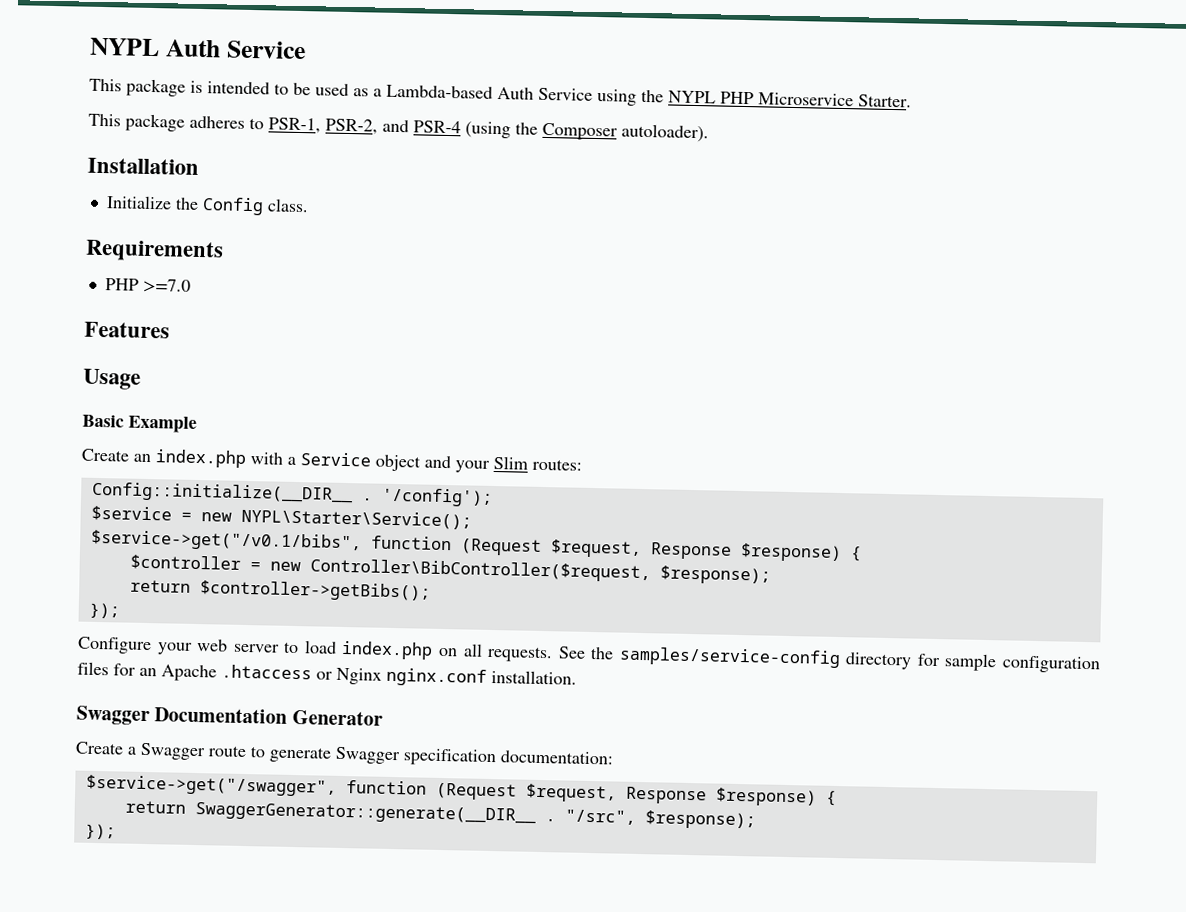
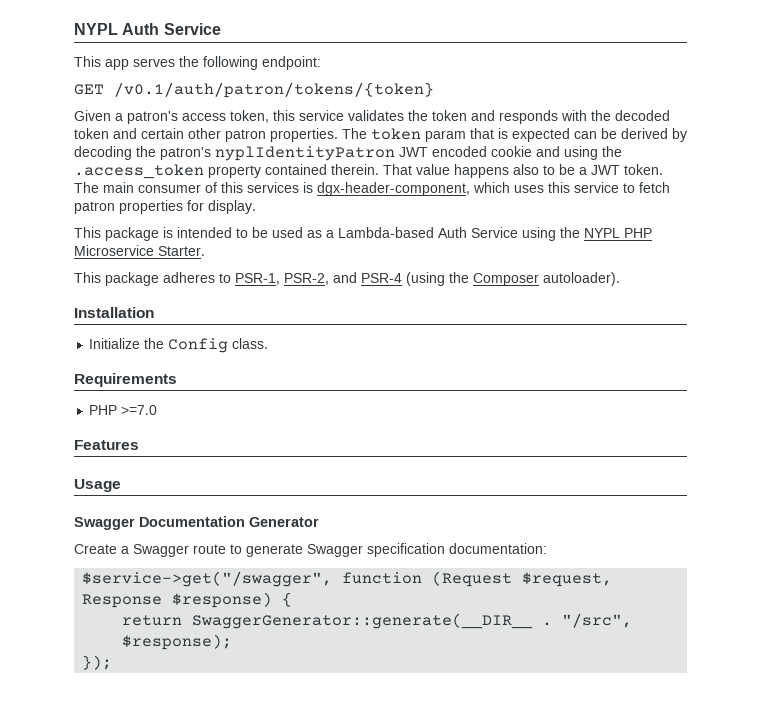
+ This app serves the following endpoint:
+ GET /v0.1/auth/patron/tokens/{token}
+ Given a patron's access token, this service validates the token and responds with the decoded token and certain other patron properties. The token param that is expected can be derived by decoding the patron's nyplIdentityPatron JWT encoded cookie and using the .access_token property contained therein. That value happens also to be a JWT token. The main consumer of this services is dgx-header-component, which uses this service to fetch patron properties for display.
- Basic Example
- Create an index.php with a Service object and your Slim routes:
- Config::initialize(__DIR__ . '/config');
- $service = new NYPL\Starter\Service();
- $service->get("/v0.1/bibs", function (Request $request, Response $response) {
- $controller = new Controller\BibController($request, $response);
- return $controller->getBibs();
- });
- Configure your web server to load index.php on all requests. See the samples/service-config directory for sample configuration files for an Apache .htaccess or Nginx nginx.conf installation.

